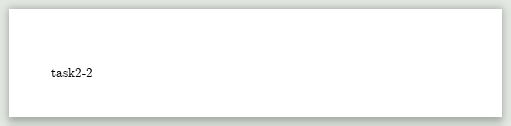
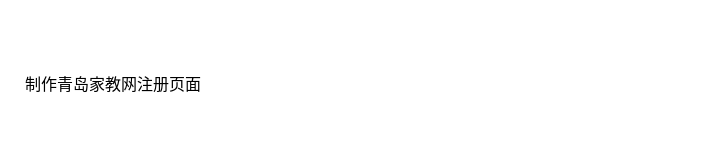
- task2-2
+ 制作青岛家教网注册页面

